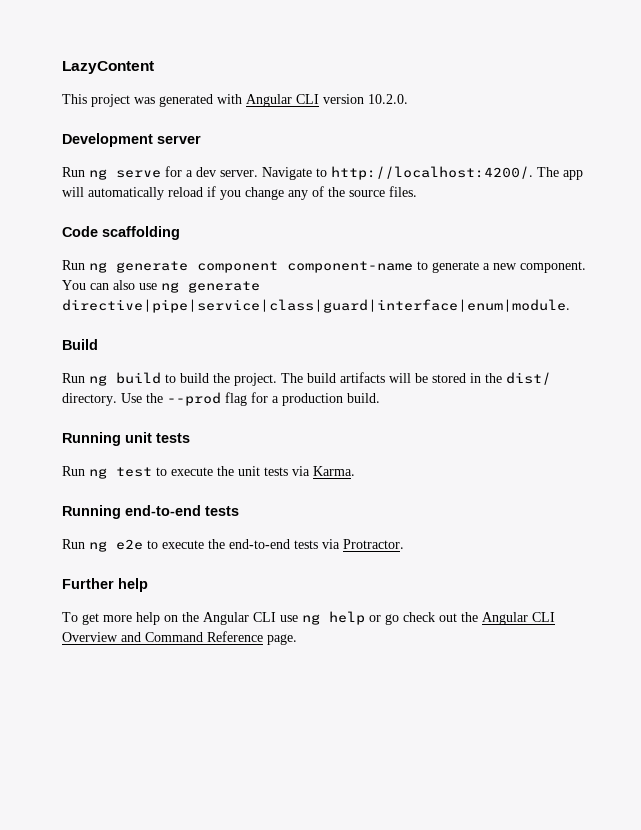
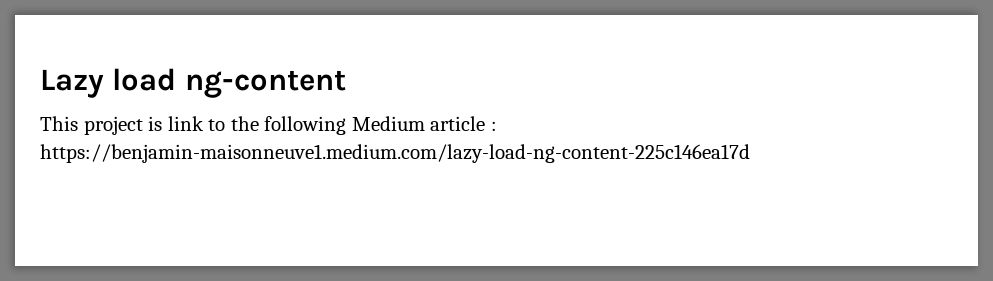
- LazyContent
+ Lazy load ng-content
- This project was generated with Angular CLI version 10.2.0.
- Development server
- Run ng serve for a dev server. Navigate to http://localhost:4200/. The app will automatically reload if you change any of the source files.
- Code scaffolding
- Run ng generate component component-name to generate a new component. You can also use ng generate directive|pipe|service|class|guard|interface|enum|module.
- Build
- Run ng build to build the project. The build artifacts will be stored in the dist/ directory. Use the --prod flag for a production build.
- Running unit tests
- Run ng test to execute the unit tests via Karma.
- Running end-to-end tests
- Run ng e2e to execute the end-to-end tests via Protractor.
- Further help
- To get more help on the Angular CLI use ng help or go check out the Angular CLI Overview and Command Reference page.
+ This project is link to the following Medium article : https://benjamin-maisonneuve1.medium.com/lazy-load-ng-content-225c146ea17d

